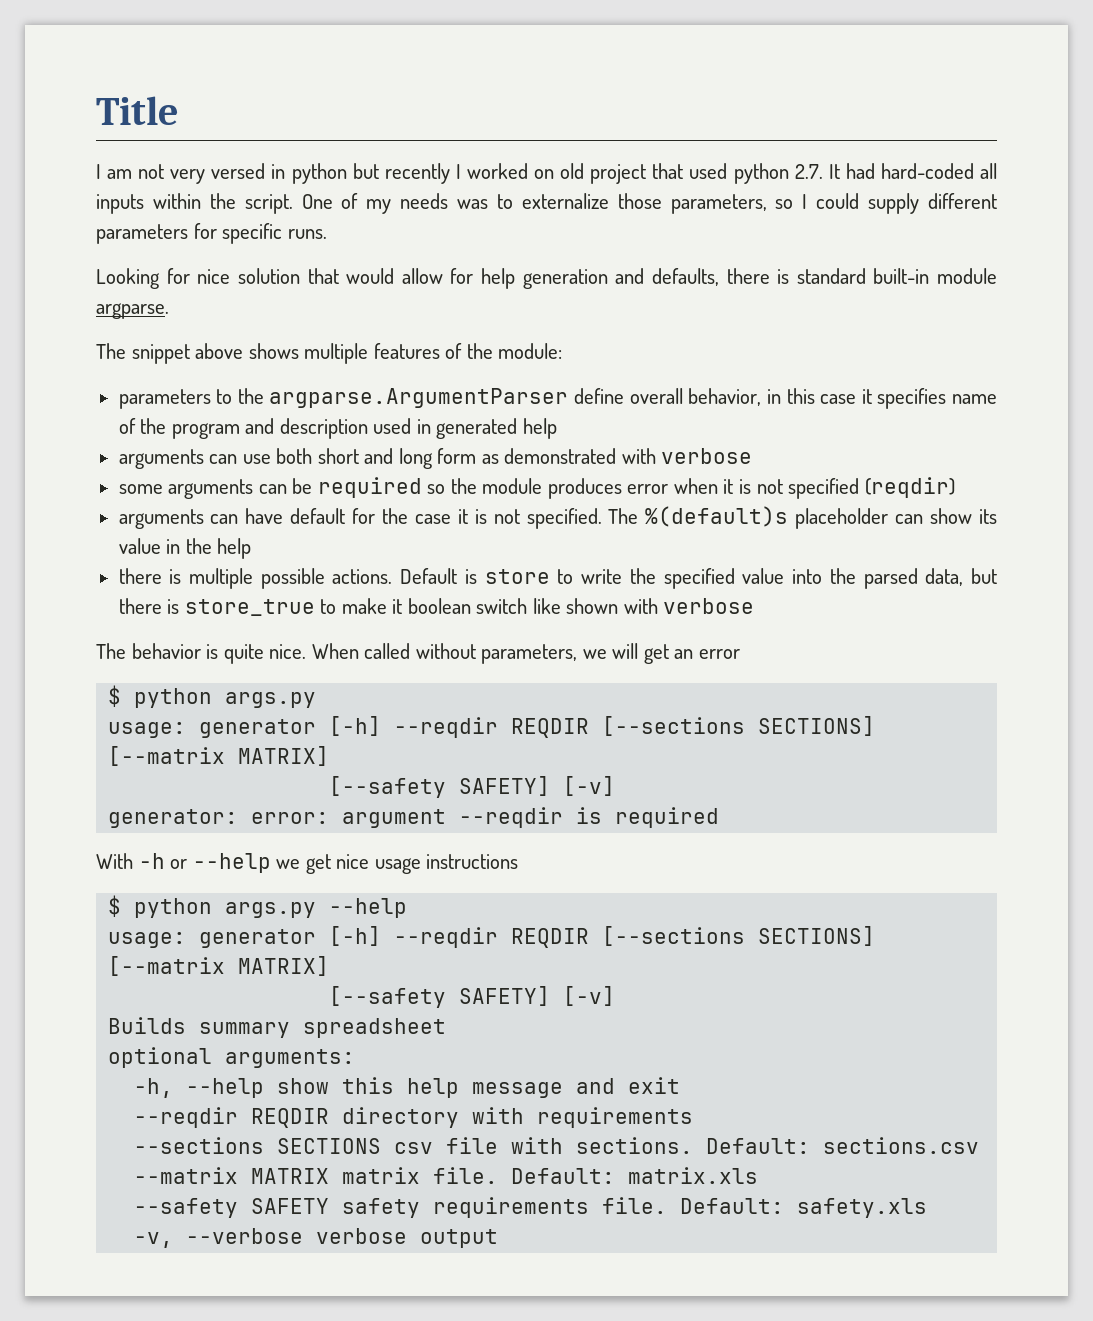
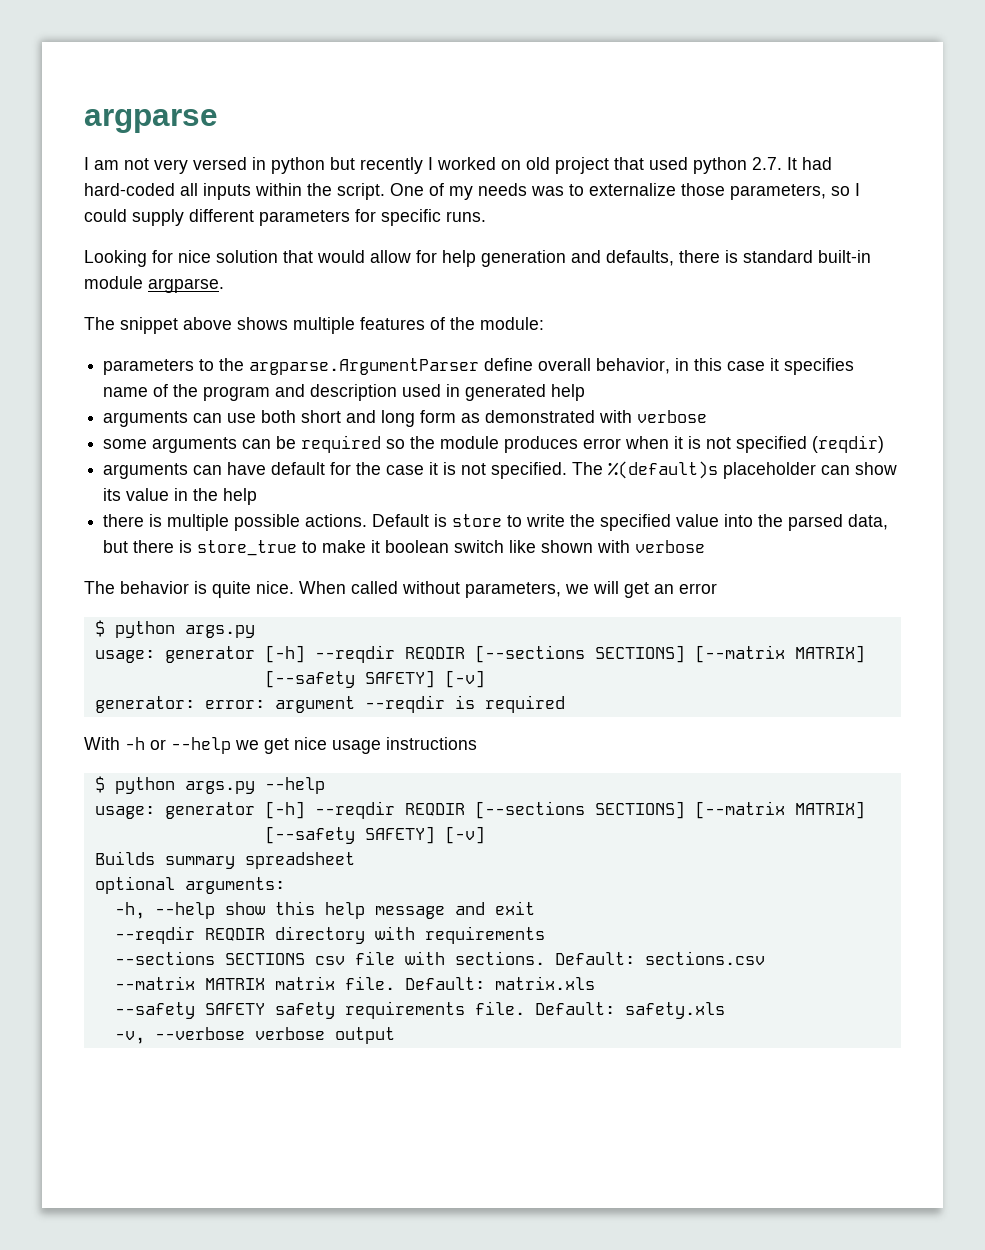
- Title
+ argparse

